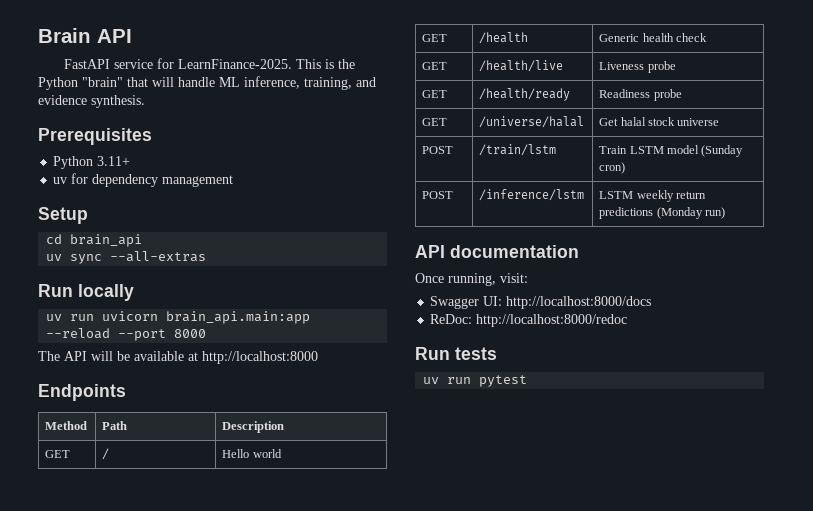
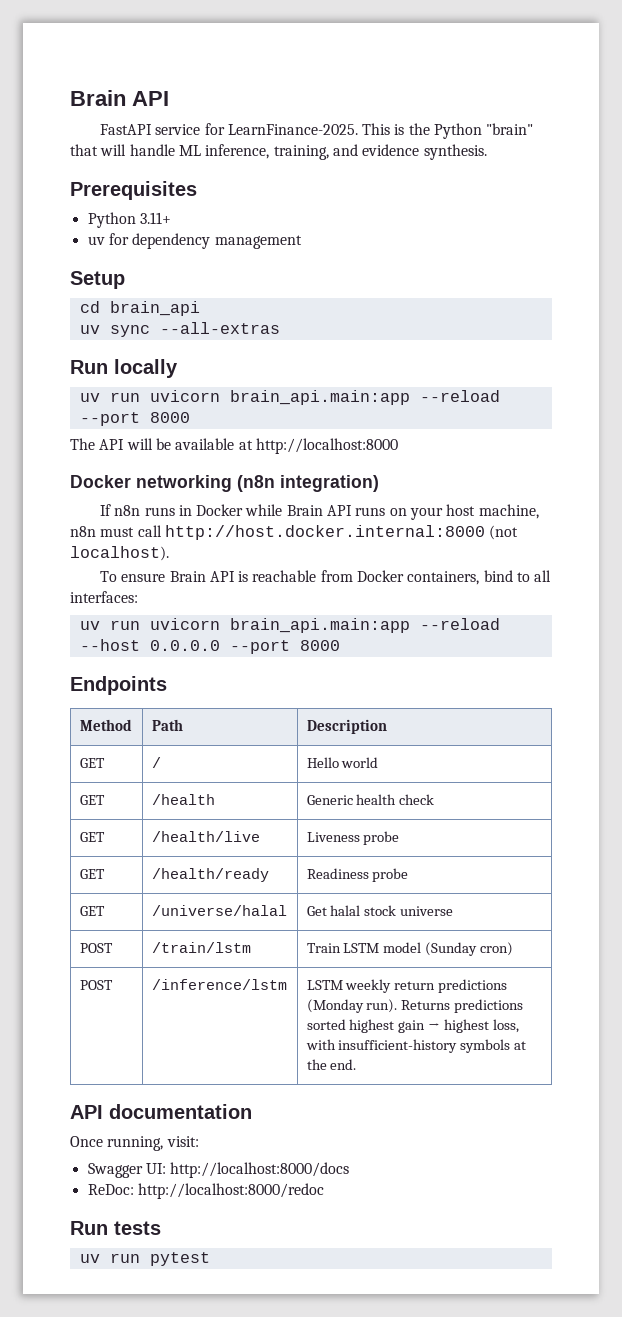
+ Docker networking (n8n integration)
+ If n8n runs in Docker while Brain API runs on your host machine, n8n must call http://host.docker.internal:8000 (not localhost).
+ To ensure Brain API is reachable from Docker containers, bind to all interfaces:
+ uv run uvicorn brain_api.main:app --reload --host 0.0.0.0 --port 8000
- POST | /inference/lstm | LSTM weekly return predictions (Monday run)
+ POST | /inference/lstm | LSTM weekly return predictions (Monday run). Returns predictions sorted highest gain → highest loss, with insufficient-history symbols at the end.

